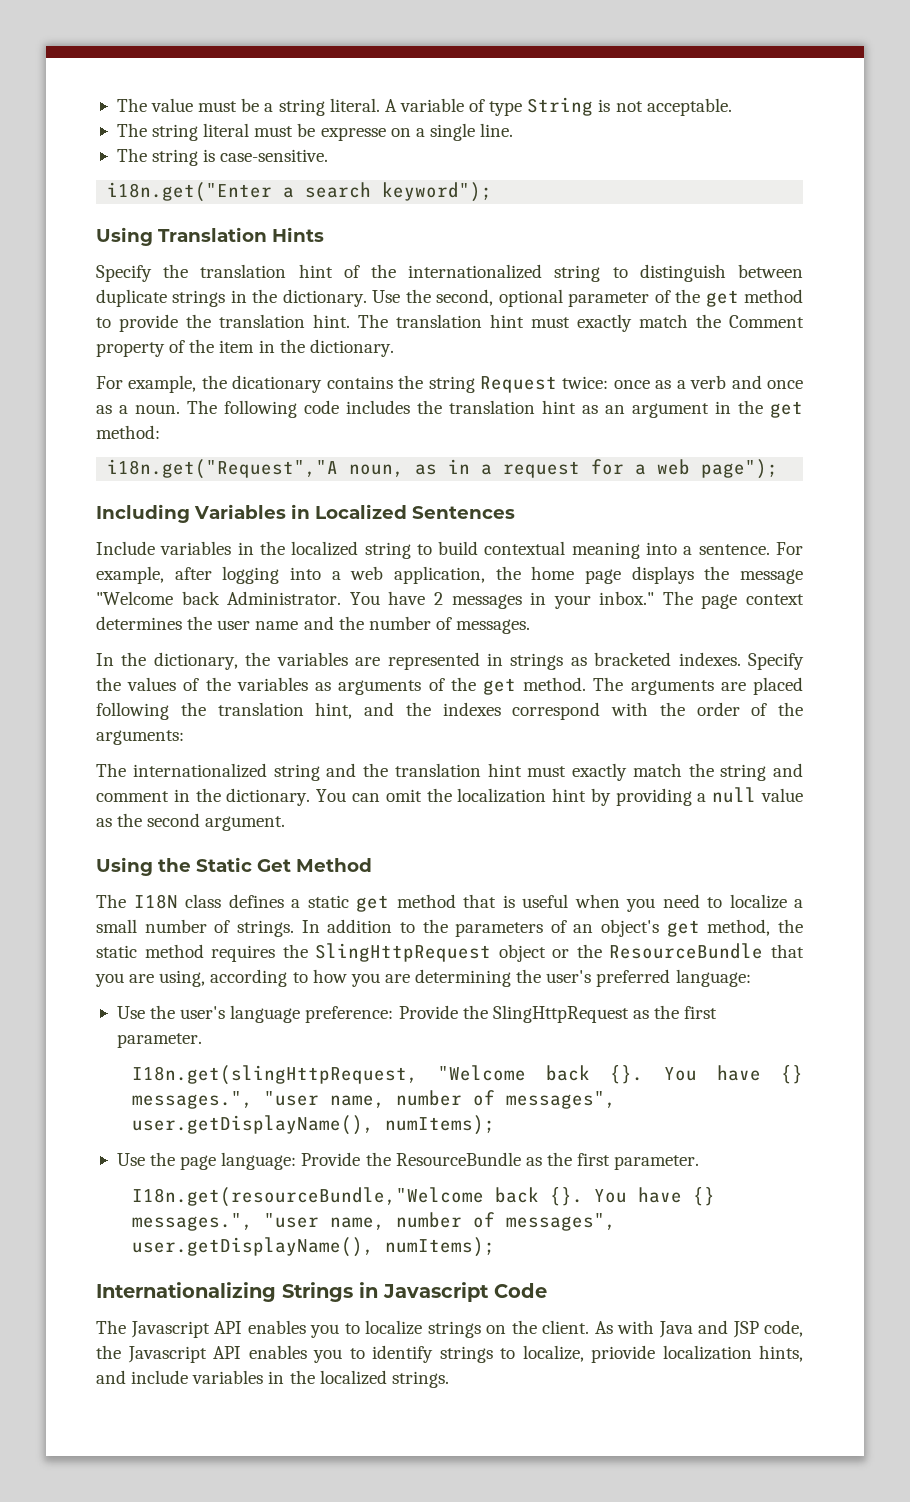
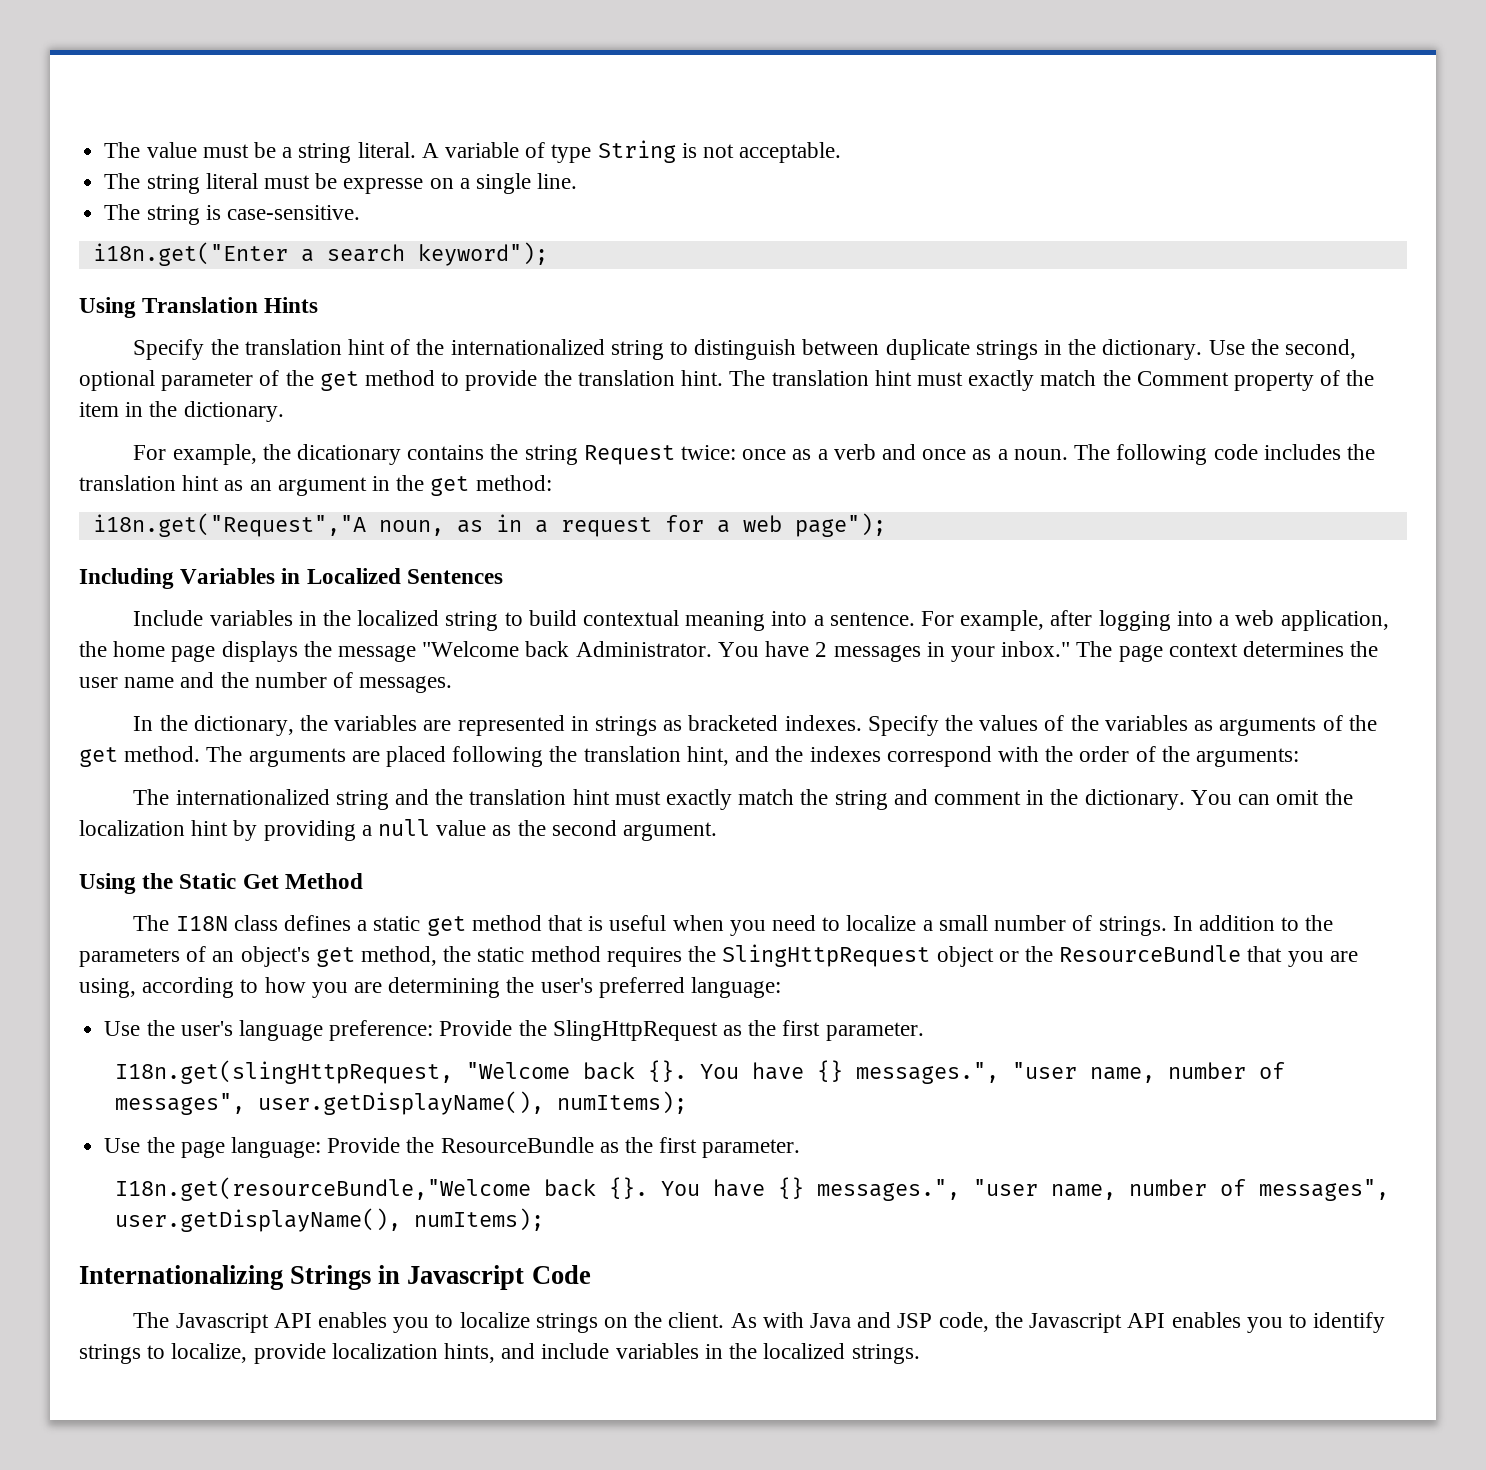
- As with Java and JSP code, the Javascript API enables you to identify strings to localize, priovide localization hints, and include variables in the localized strings.
+ As with Java and JSP code, the Javascript API enables you to identify strings to localize, provide localization hints, and include variables in the localized strings.

